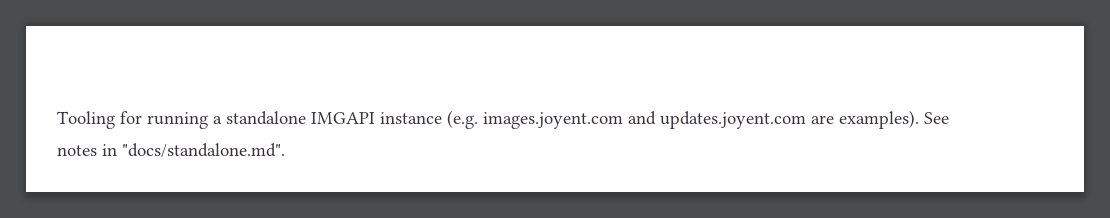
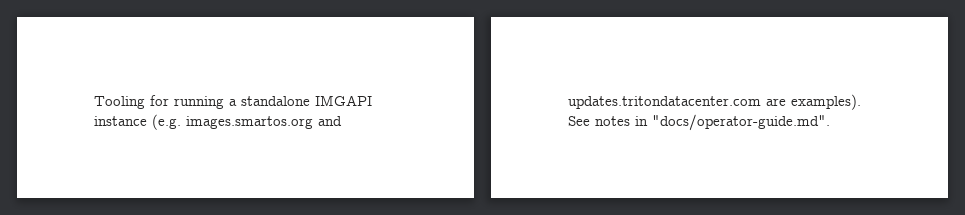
- Tooling for running a standalone IMGAPI instance (e.g. images.joyent.com and updates.joyent.com are examples).
+ Tooling for running a standalone IMGAPI instance (e.g. images.smartos.org and updates.tritondatacenter.com are examples).
- See notes in "docs/standalone.md".
+ See notes in "docs/operator-guide.md".

